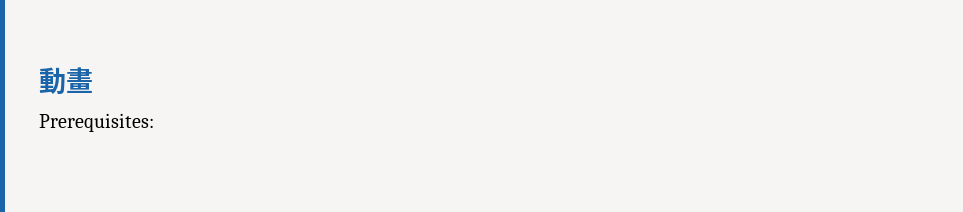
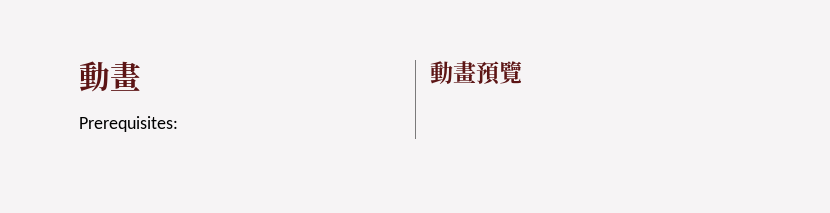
+ 動畫預覽

